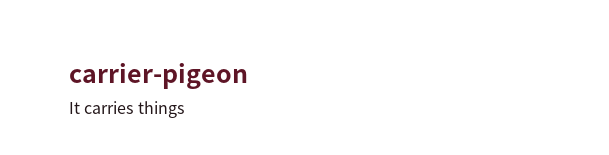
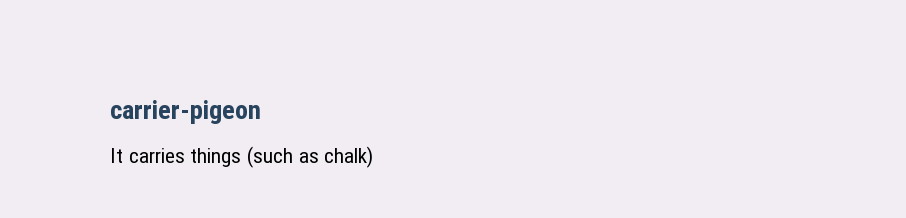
- It carries things
+ It carries things (such as chalk)

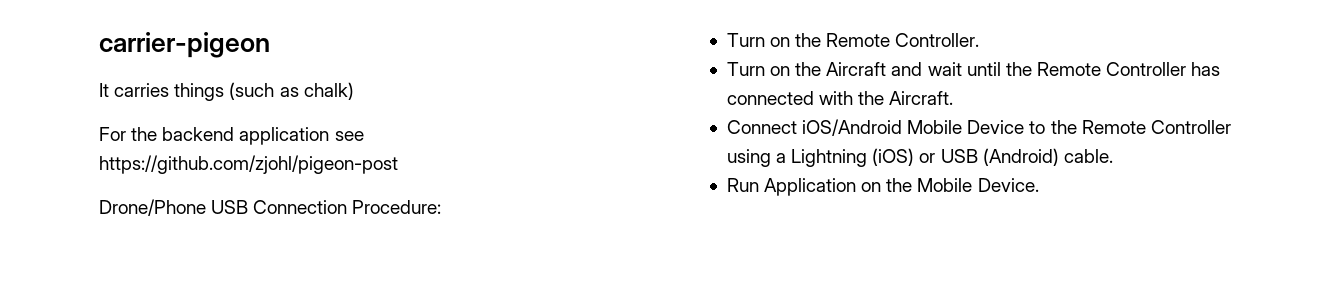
+ For the backend application see https://github.com/zjohl/pigeon-post
+ Drone/Phone USB Connection Procedure:
+ Turn on the Remote Controller.
+ Turn on the Aircraft and wait until the Remote Controller has connected with the Aircraft.
+ Connect iOS/Android Mobile Device to the Remote Controller using a Lightning (iOS) or USB (Android) cable.
+ Run Application on the Mobile Device.

